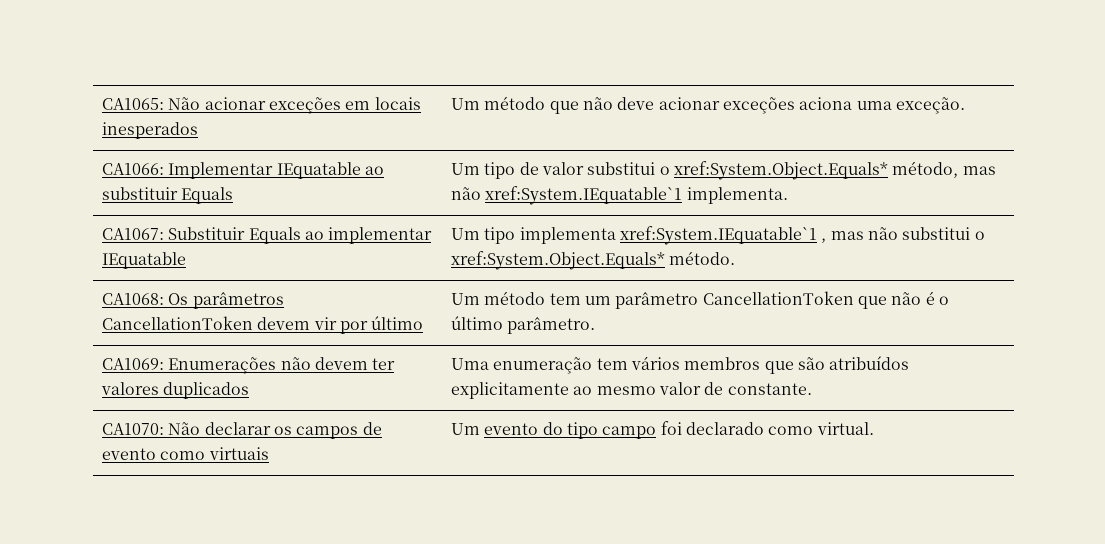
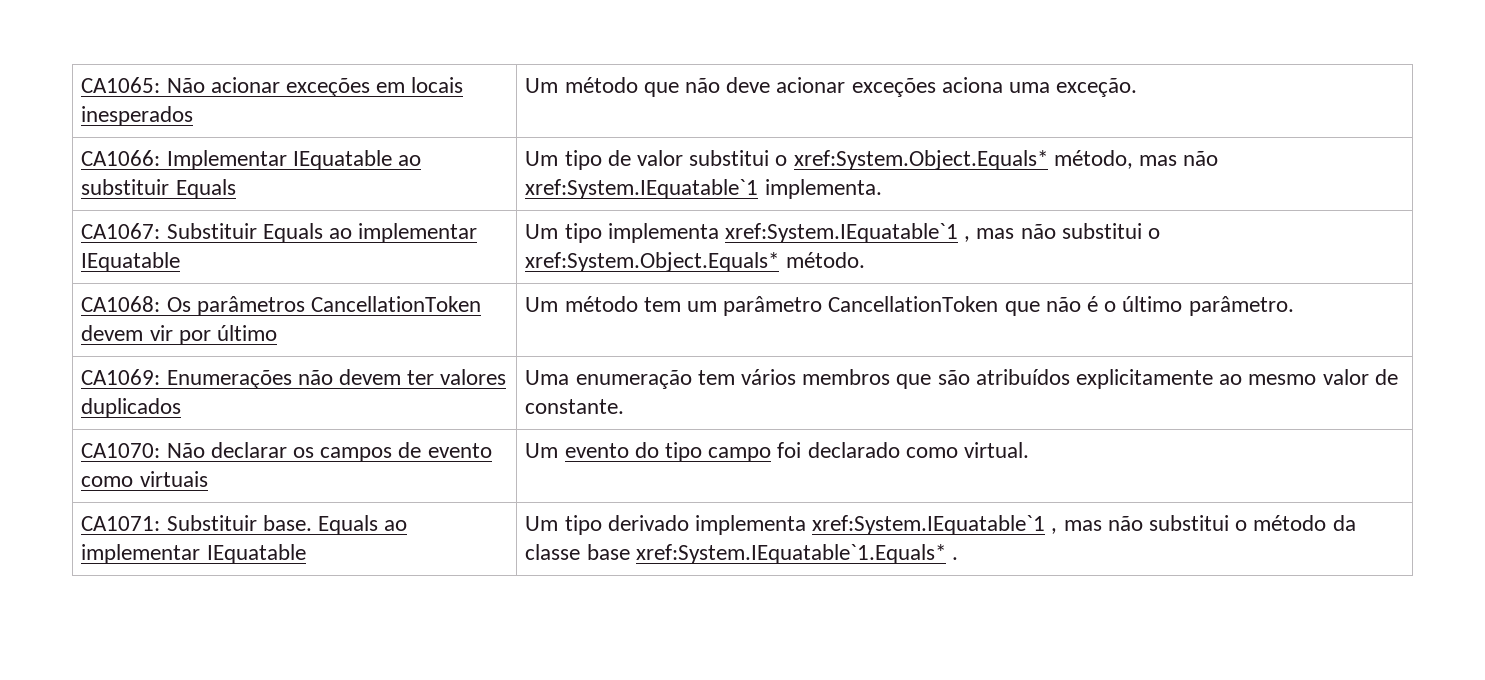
+ CA1071: Substituir base. Equals ao implementar IEquatable | Um tipo derivado implementa xref:System.IEquatable`1 , mas não substitui o método da classe base xref:System.IEquatable`1.Equals* .

